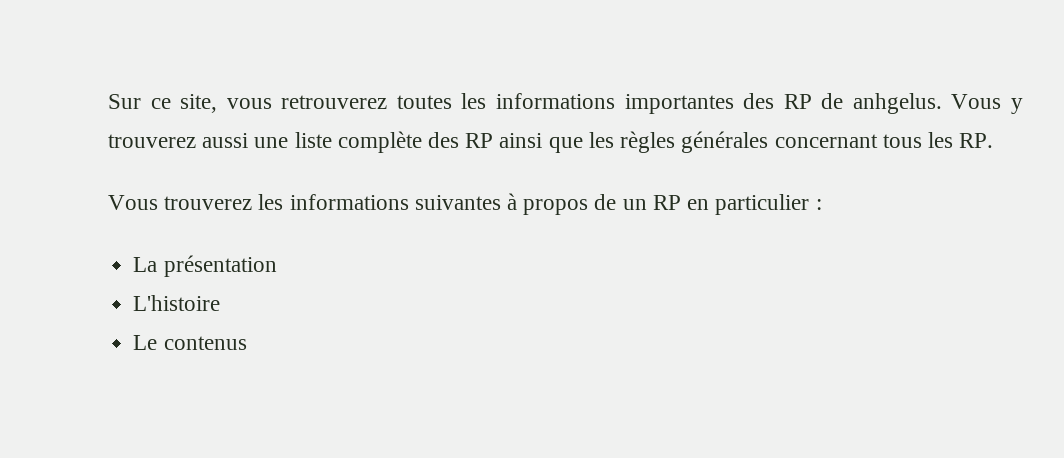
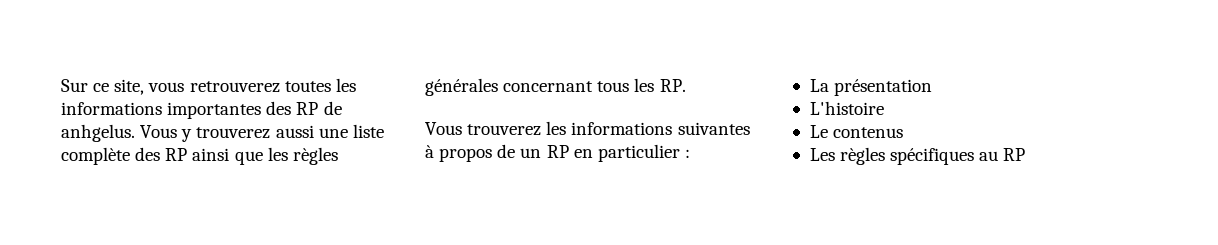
+ Les règles spécifiques au RP

